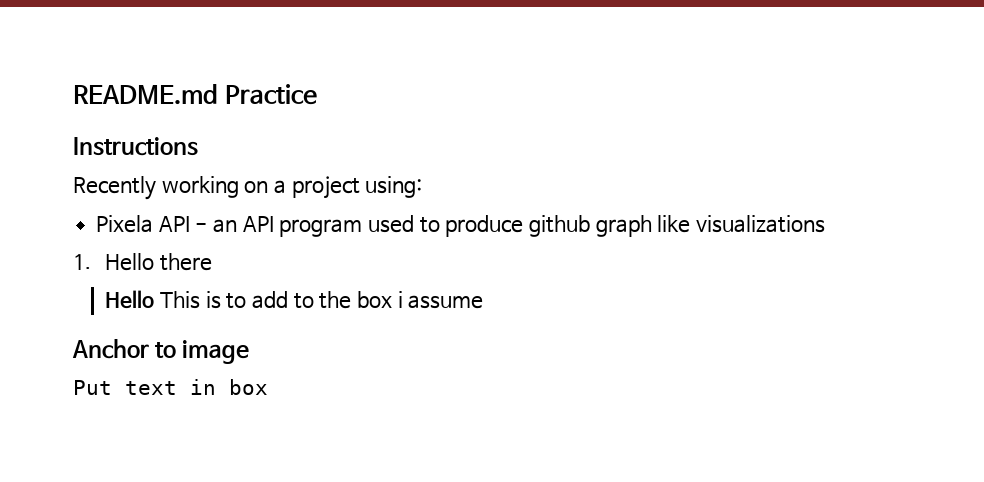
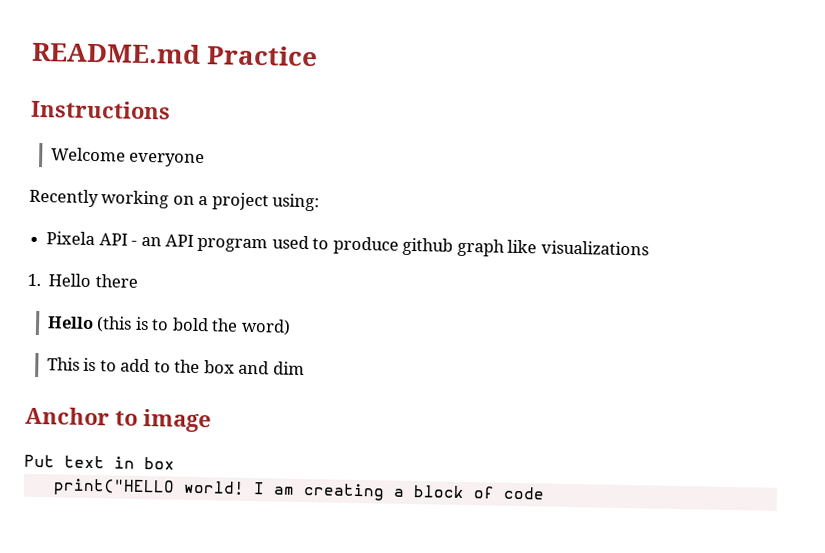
+ Welcome everyone
- Hello This is to add to the box i assume
+ Hello (this is to bold the word)
+ This is to add to the box and dim
+ print("HELLO world! I am creating a block of code

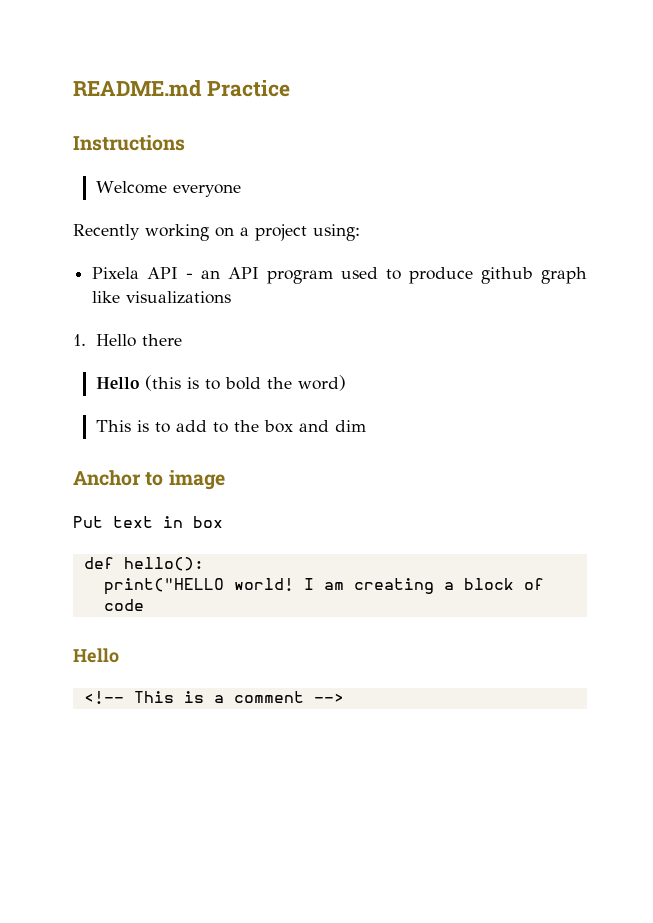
+ def hello():
  I am creating a block of code
+ Hello
+ <!-- This is a comment -->

